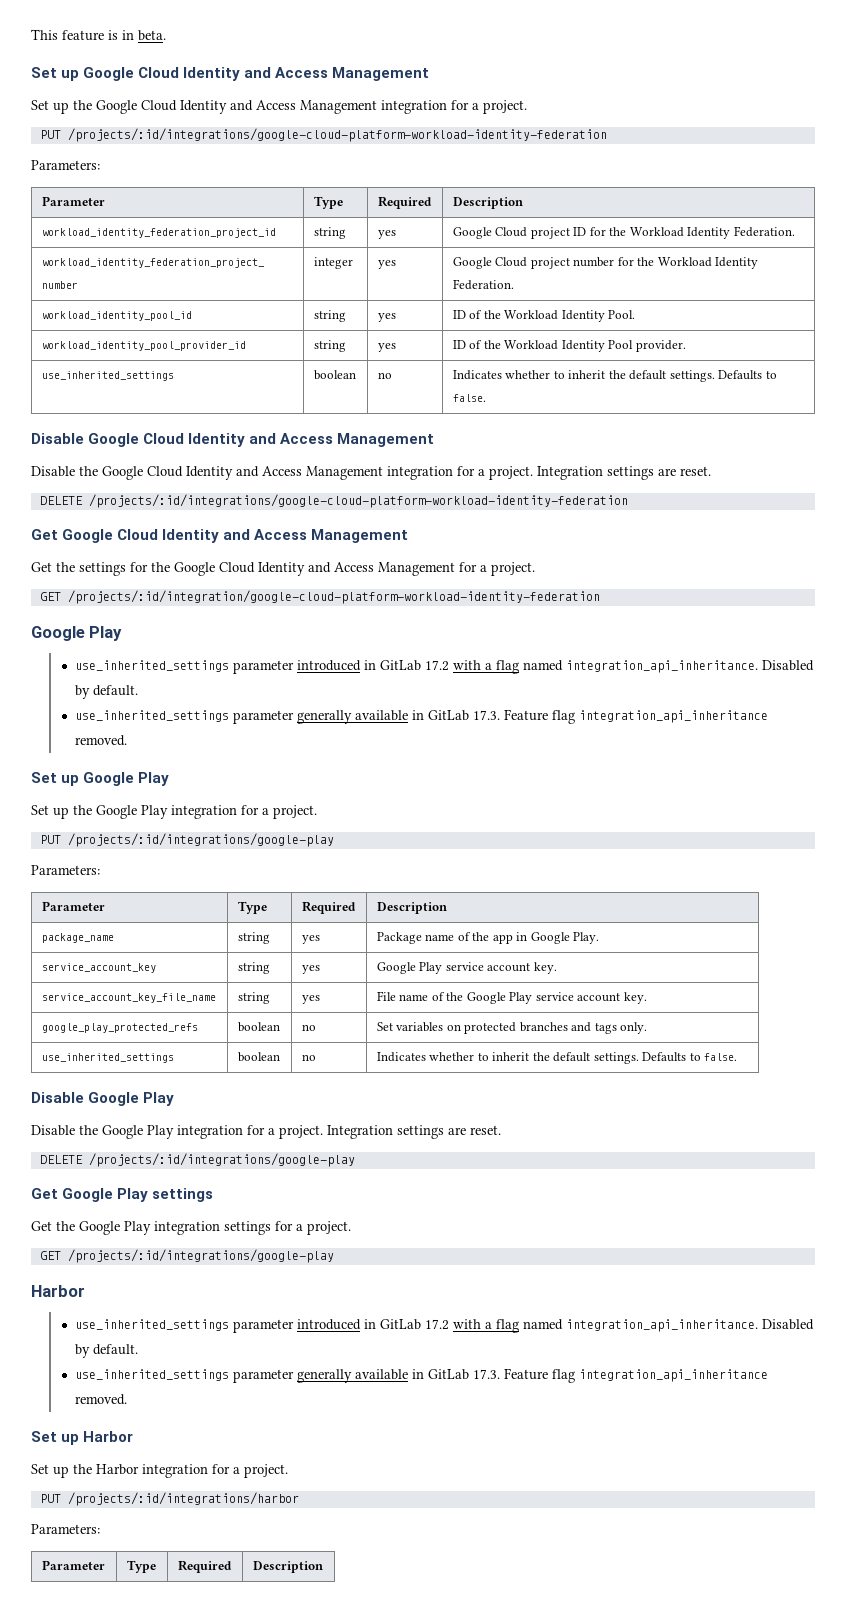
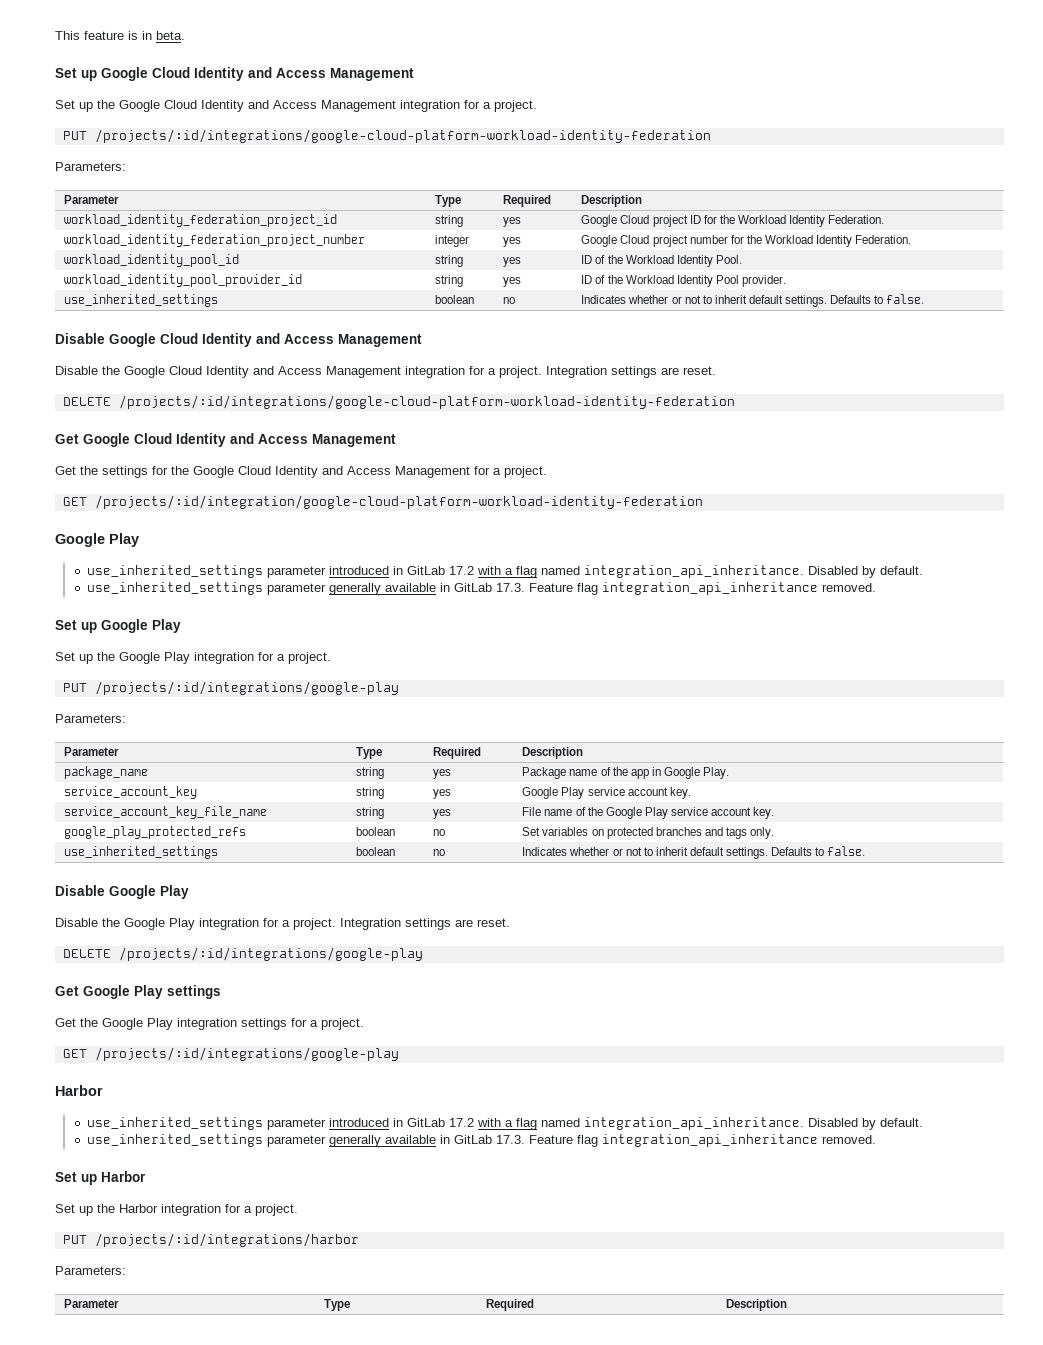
  workload_identity_pool_provider_id | string | yes | ID of the Workload Identity Pool provider.
- use_inherited_settings | boolean | no | Indicates whether to inherit the default settings. Defaults to false.
+ use_inherited_settings | boolean | no | Indicates whether or not to inherit default settings. Defaults to false.
  google_play_protected_refs | boolean | no | Set variables on protected branches and tags only.
- use_inherited_settings | boolean | no | Indicates whether to inherit the default settings. Defaults to false.
+ use_inherited_settings | boolean | no | Indicates whether or not to inherit default settings. Defaults to false.

